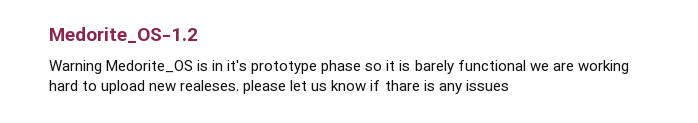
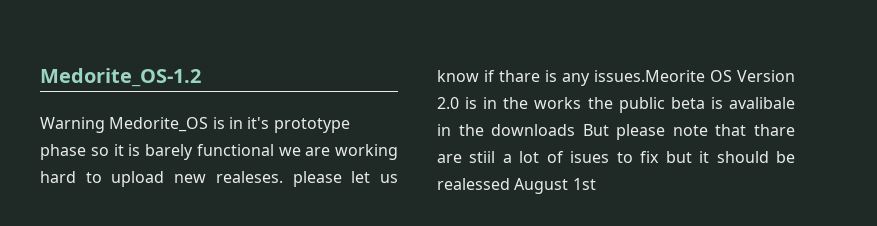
- Warning Medorite_OS is in it's prototype phase so it is barely functional we are working hard to upload new realeses. please let us know if thare is any issues
+ Warning Medorite_OS is in it's prototype phase so it is barely functional we are working hard to upload new realeses. please let us know if thare is any issues.Meorite OS Version 2.0 is in the works the public beta is avalibale in the downloads But please note that thare are stiil a lot of isues to fix but it should be realessed August 1st

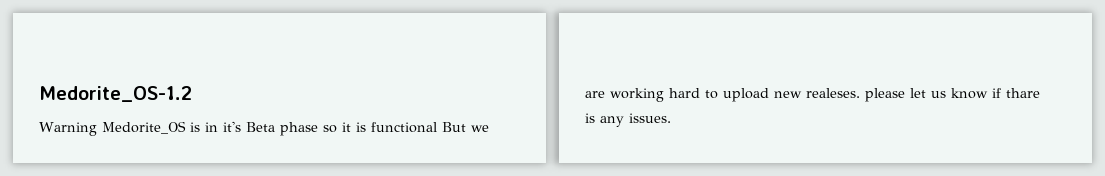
- Warning Medorite_OS is in it's prototype phase so it is barely functional we are working hard to upload new realeses. please let us know if thare is any issues.Meorite OS Version 2.0 is in the works the public beta is avalibale in the downloads But please note that thare are stiil a lot of isues to fix but it should be realessed August 1st
+ Warning Medorite_OS is in it's Beta phase so it is functional But we are working hard to upload new realeses. please let us know if thare is any issues.

